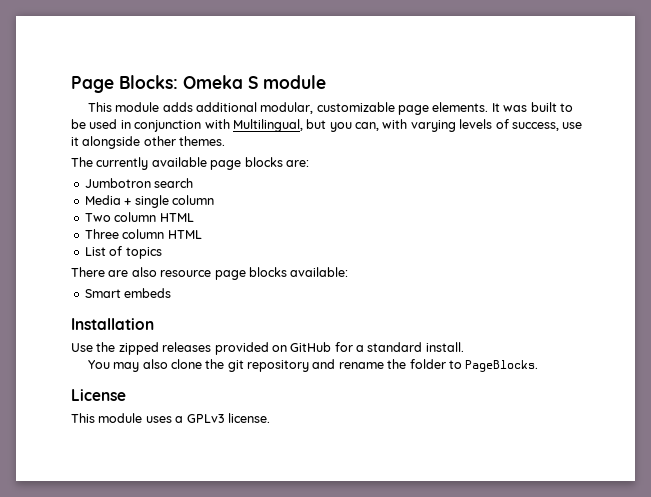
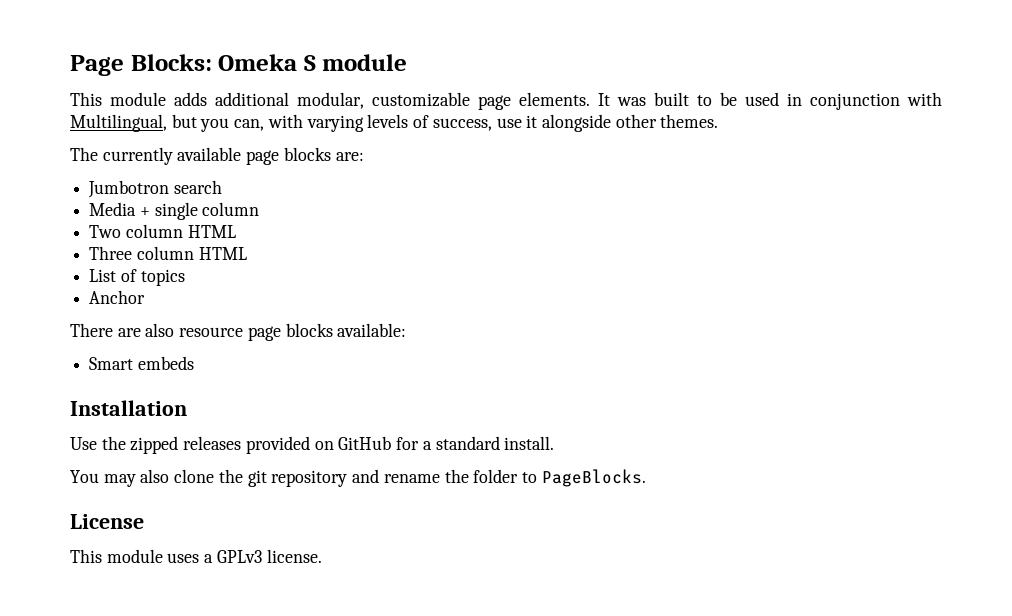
+ Anchor

